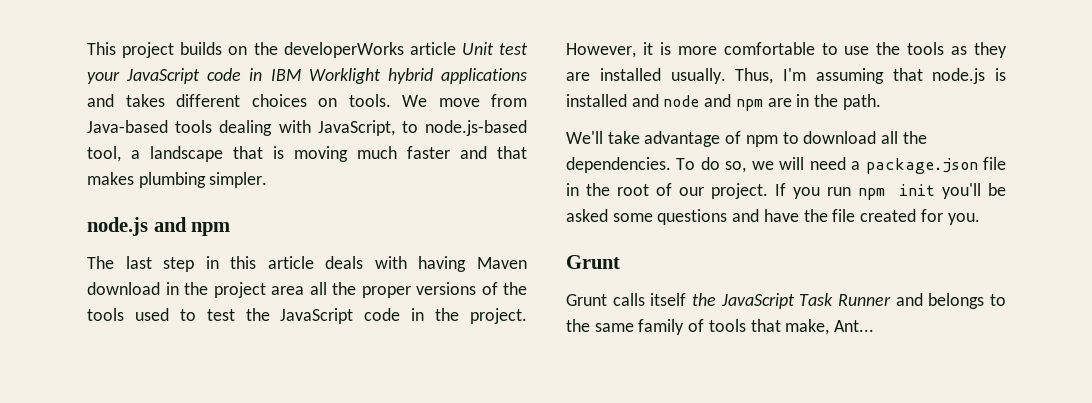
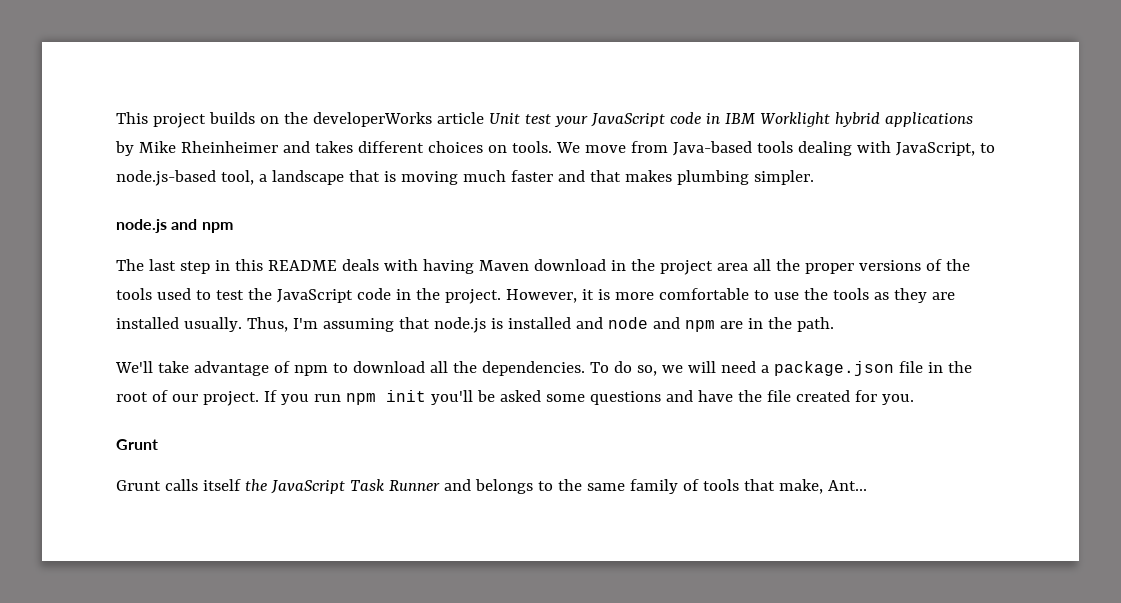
- This project builds on the developerWorks article Unit test your JavaScript code in IBM Worklight hybrid applications and takes different choices on tools.
+ This project builds on the developerWorks article Unit test your JavaScript code in IBM Worklight hybrid applications by Mike Rheinheimer and takes different choices on tools.
- The last step in this article deals with having Maven download in the project area all the proper versions of the tools used to test the JavaScript code in the project.
+ The last step in this README deals with having Maven download in the project area all the proper versions of the tools used to test the JavaScript code in the project.

